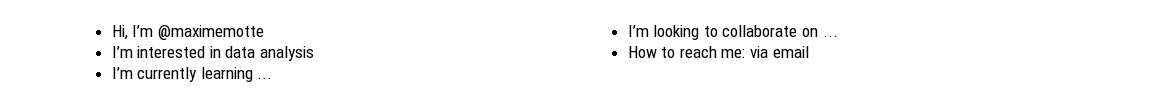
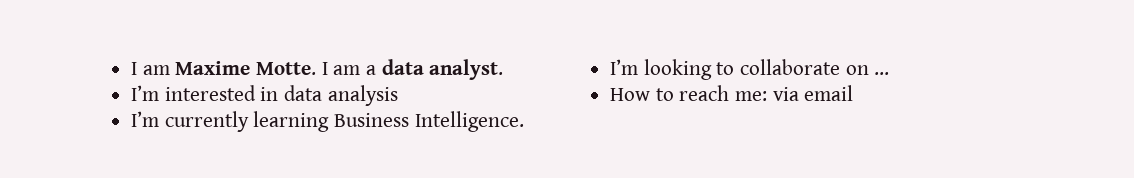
- Hi, I’m @maximemotte
+ I am Maxime Motte. I am a data analyst.
- I’m currently learning ...
+ I’m currently learning Business Intelligence.

